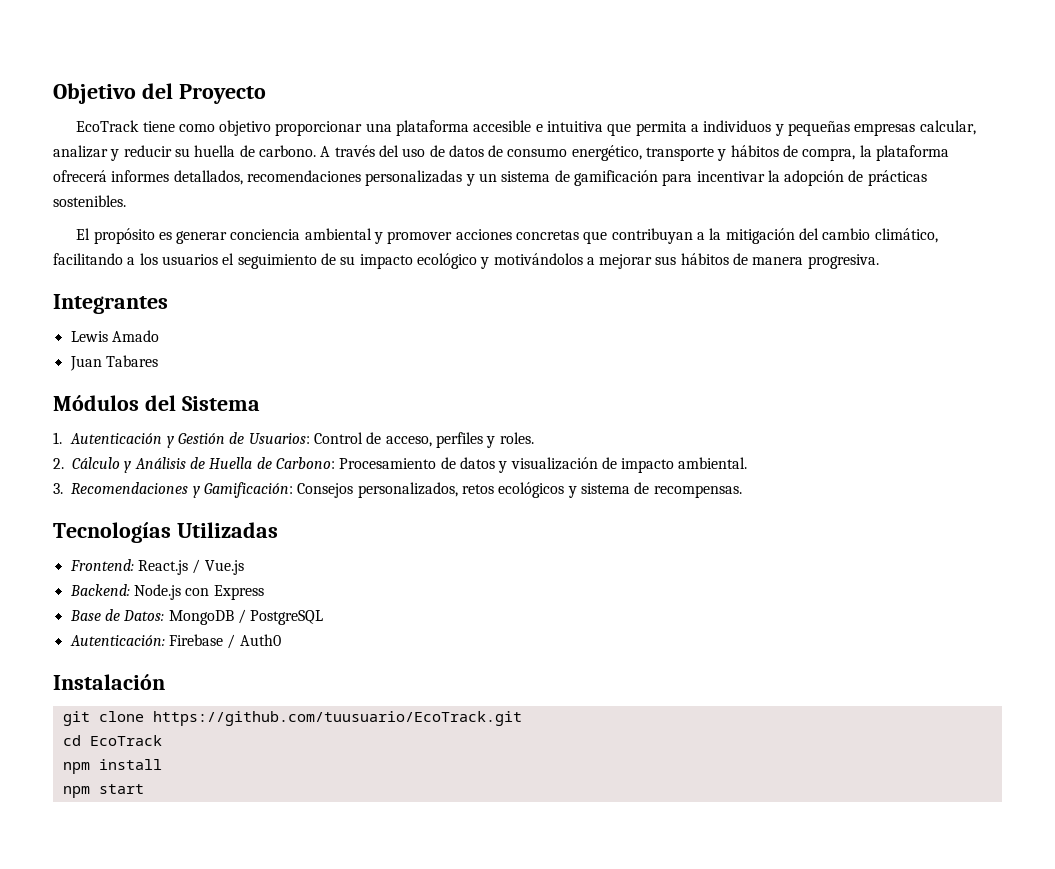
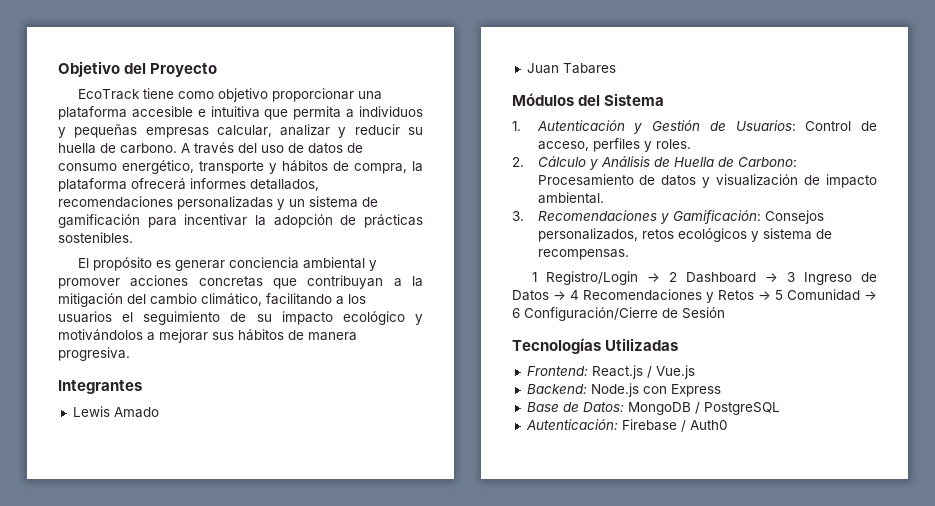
+ 1 Registro/Login → 2 Dashboard → 3 Ingreso de Datos → 4 Recomendaciones y Retos → 5 Comunidad → 6 Configuración/Cierre de Sesión
- Instalación
- git clone https://github.com/tuusuario/EcoTrack.git
- cd EcoTrack
- npm install
- npm start

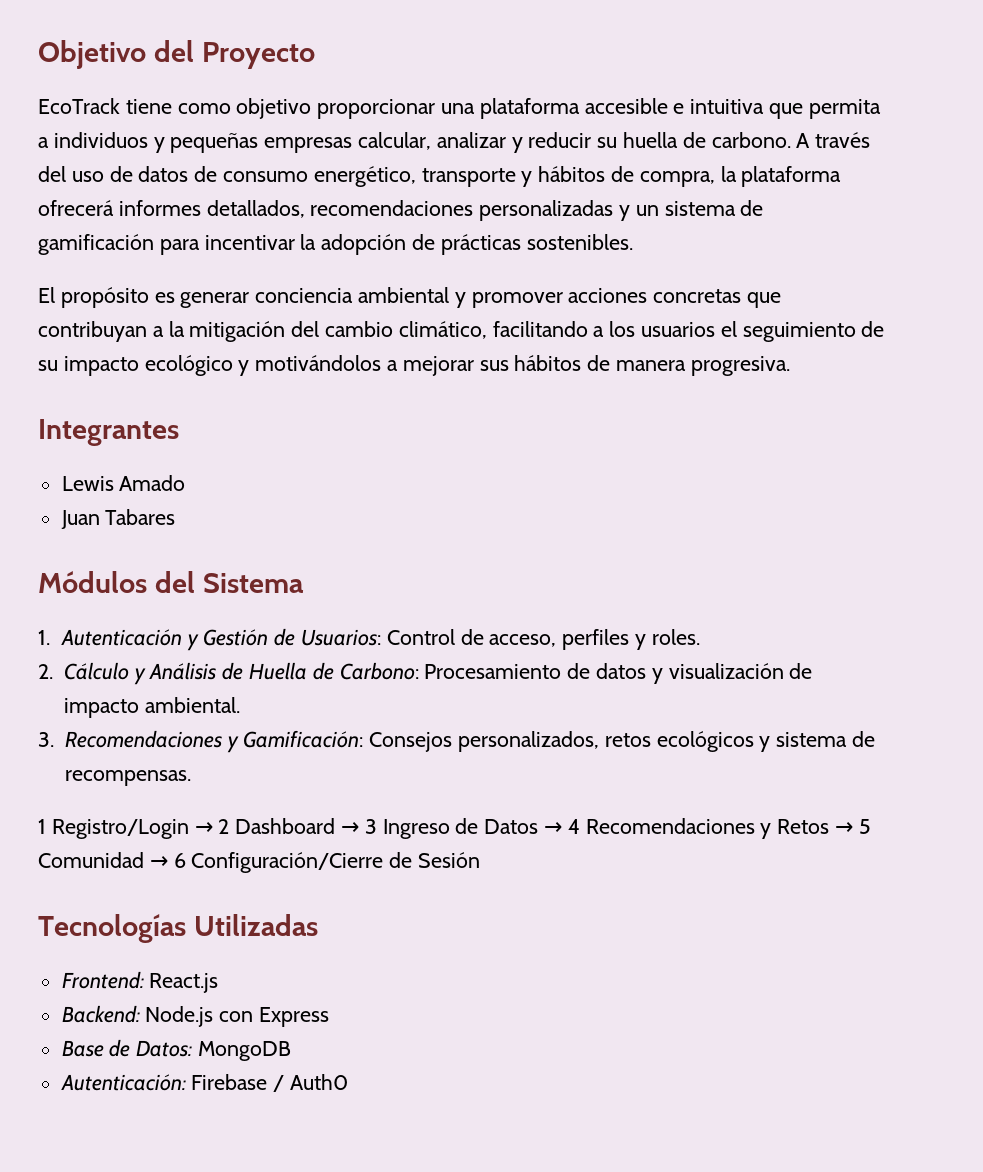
- Frontend: React.js / Vue.js
+ Frontend: React.js
- Base de Datos: MongoDB / PostgreSQL
+ Base de Datos: MongoDB

